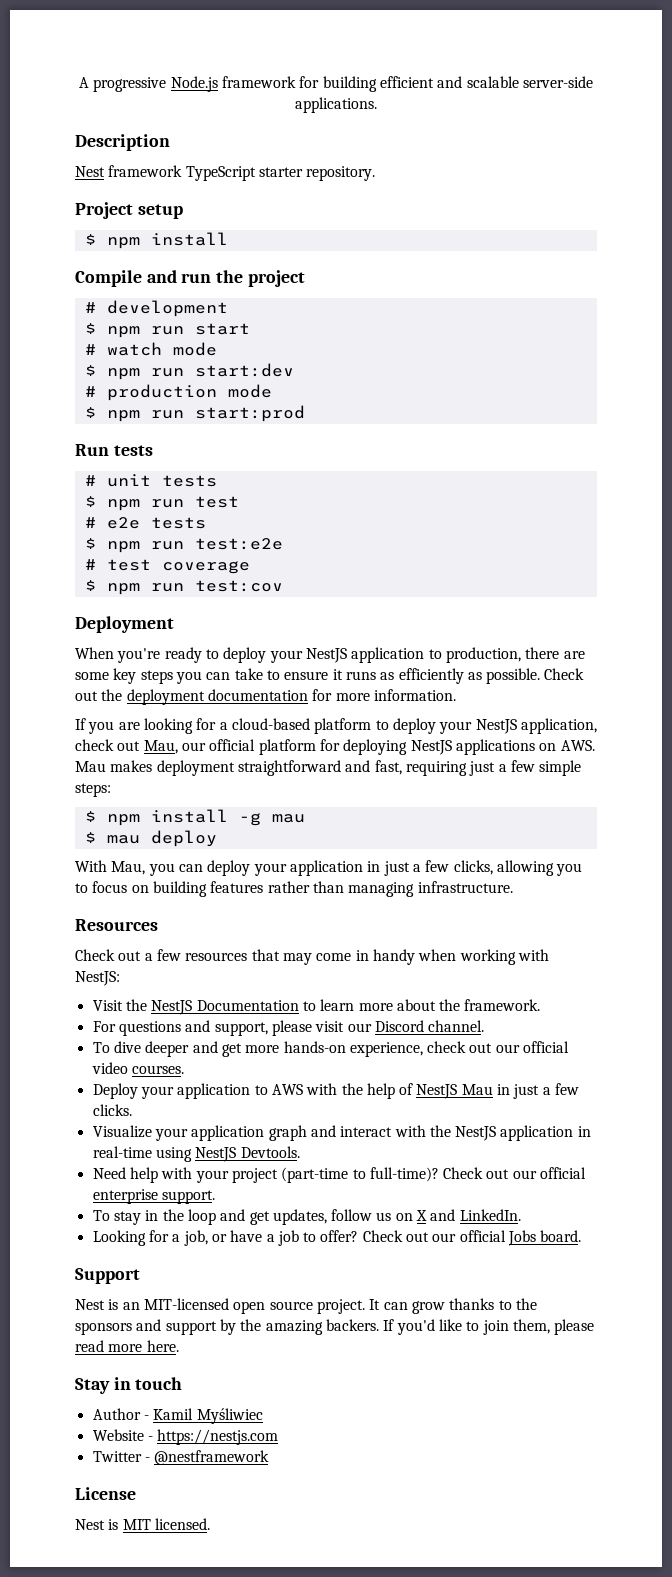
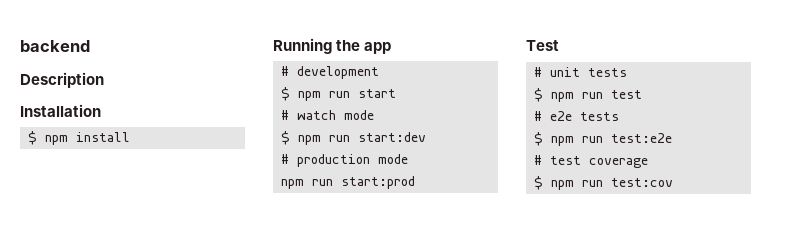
- A progressive Node.js framework for building efficient and scalable server-side applications.
+ backend
  Description
- Nest framework TypeScript starter repository.
- Project setup
+ Installation
  $ npm install
- Compile and run the project
+ Running the app
- $ npm run start:prod
+ npm run start:prod
- Run tests
+ Test
- Deployment
- When you're ready to deploy your NestJS application to production, there are some key steps you can take to ensure it runs as efficiently as possible. Check out the deployment documentation for more information.
- If you are looking for a cloud-based platform to deploy your NestJS application, check out Mau, our official platform for deploying NestJS applications on AWS. Mau makes deployment straightforward and fast, requiring just a few simple steps:
- $ npm install -g mau
- $ mau deploy
- With Mau, you can deploy your application in just a few clicks, allowing you to focus on building features rather than managing infrastructure.
- Resources
- Check out a few resources that may come in handy when working with NestJS:
- Visit the NestJS Documentation to learn more about the framework.
- For questions and support, please visit our Discord channel.
- To dive deeper and get more hands-on experience, check out our official video courses.
- Deploy your application to AWS with the help of NestJS Mau in just a few clicks.
- Visualize your application graph and interact with the NestJS application in real-time using NestJS Devtools.
- Need help with your project (part-time to full-time)? Check out our official enterprise support.
- To stay in the loop and get updates, follow us on X and LinkedIn.
- Looking for a job, or have a job to offer? Check out our official Jobs board.
- Support
- Nest is an MIT-licensed open source project. It can grow thanks to the sponsors and support by the amazing backers. If you'd like to join them, please read more here.
- Stay in touch
- Author - Kamil Myśliwiec
- Website - https://nestjs.com
- Twitter - @nestframework
- License
- Nest is MIT licensed.

